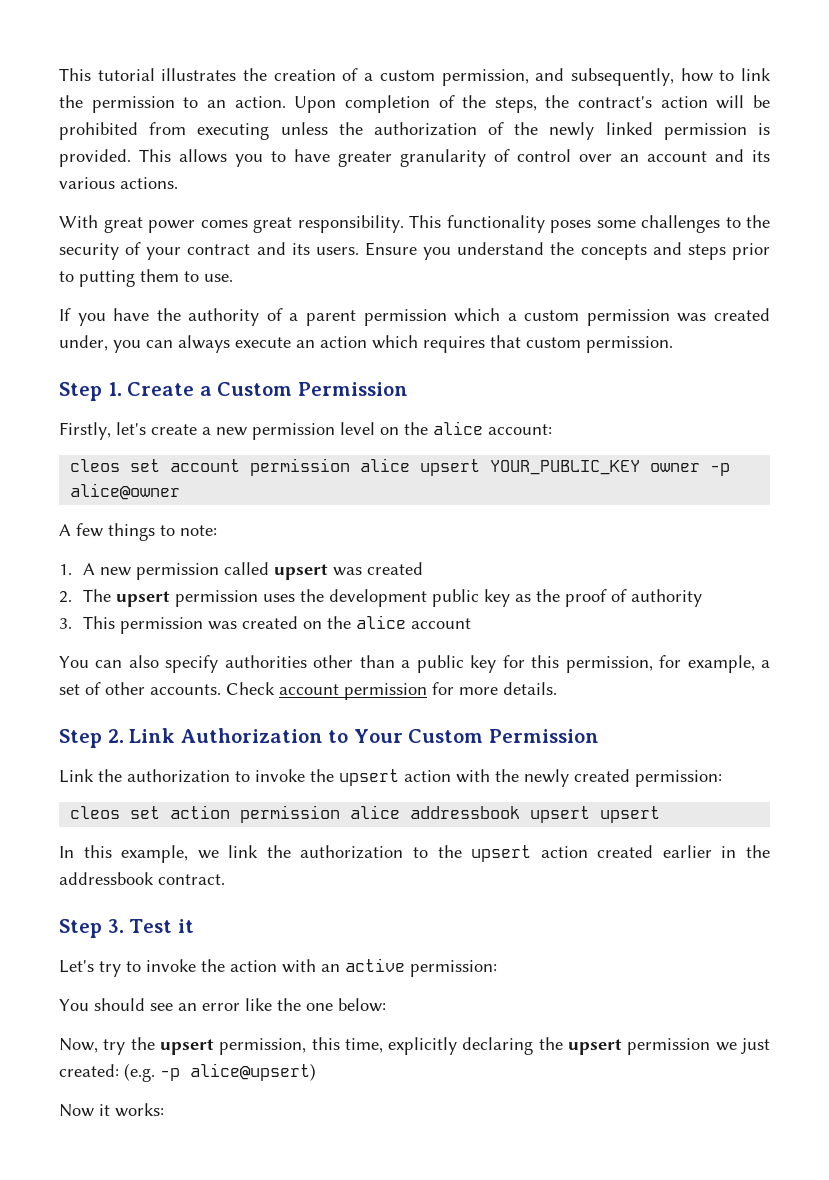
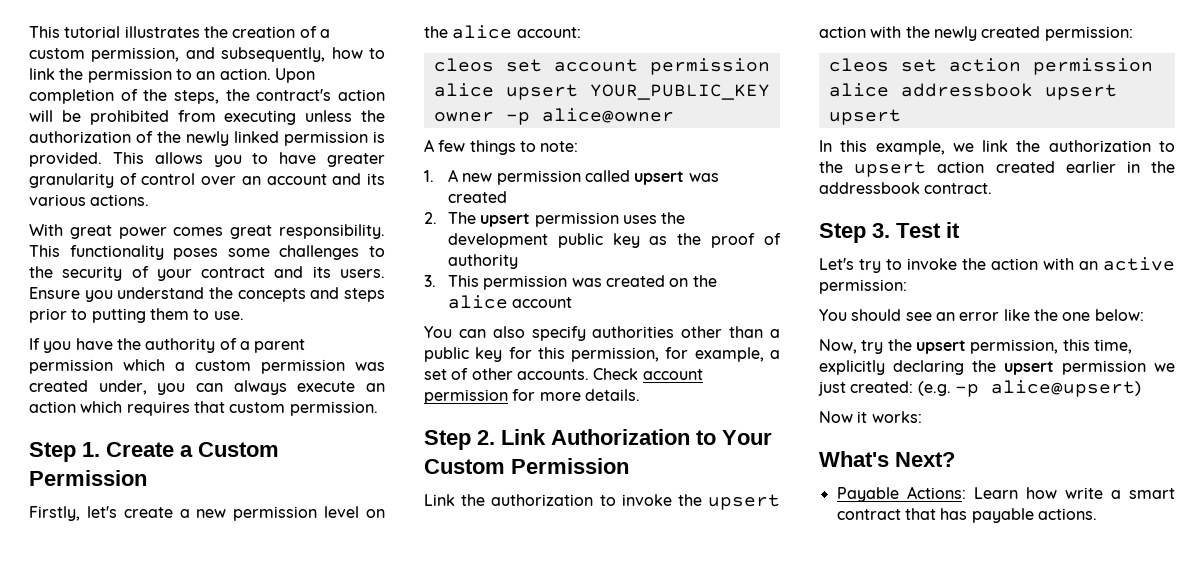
+ What's Next?
+ Payable Actions: Learn how write a smart contract that has payable actions.

